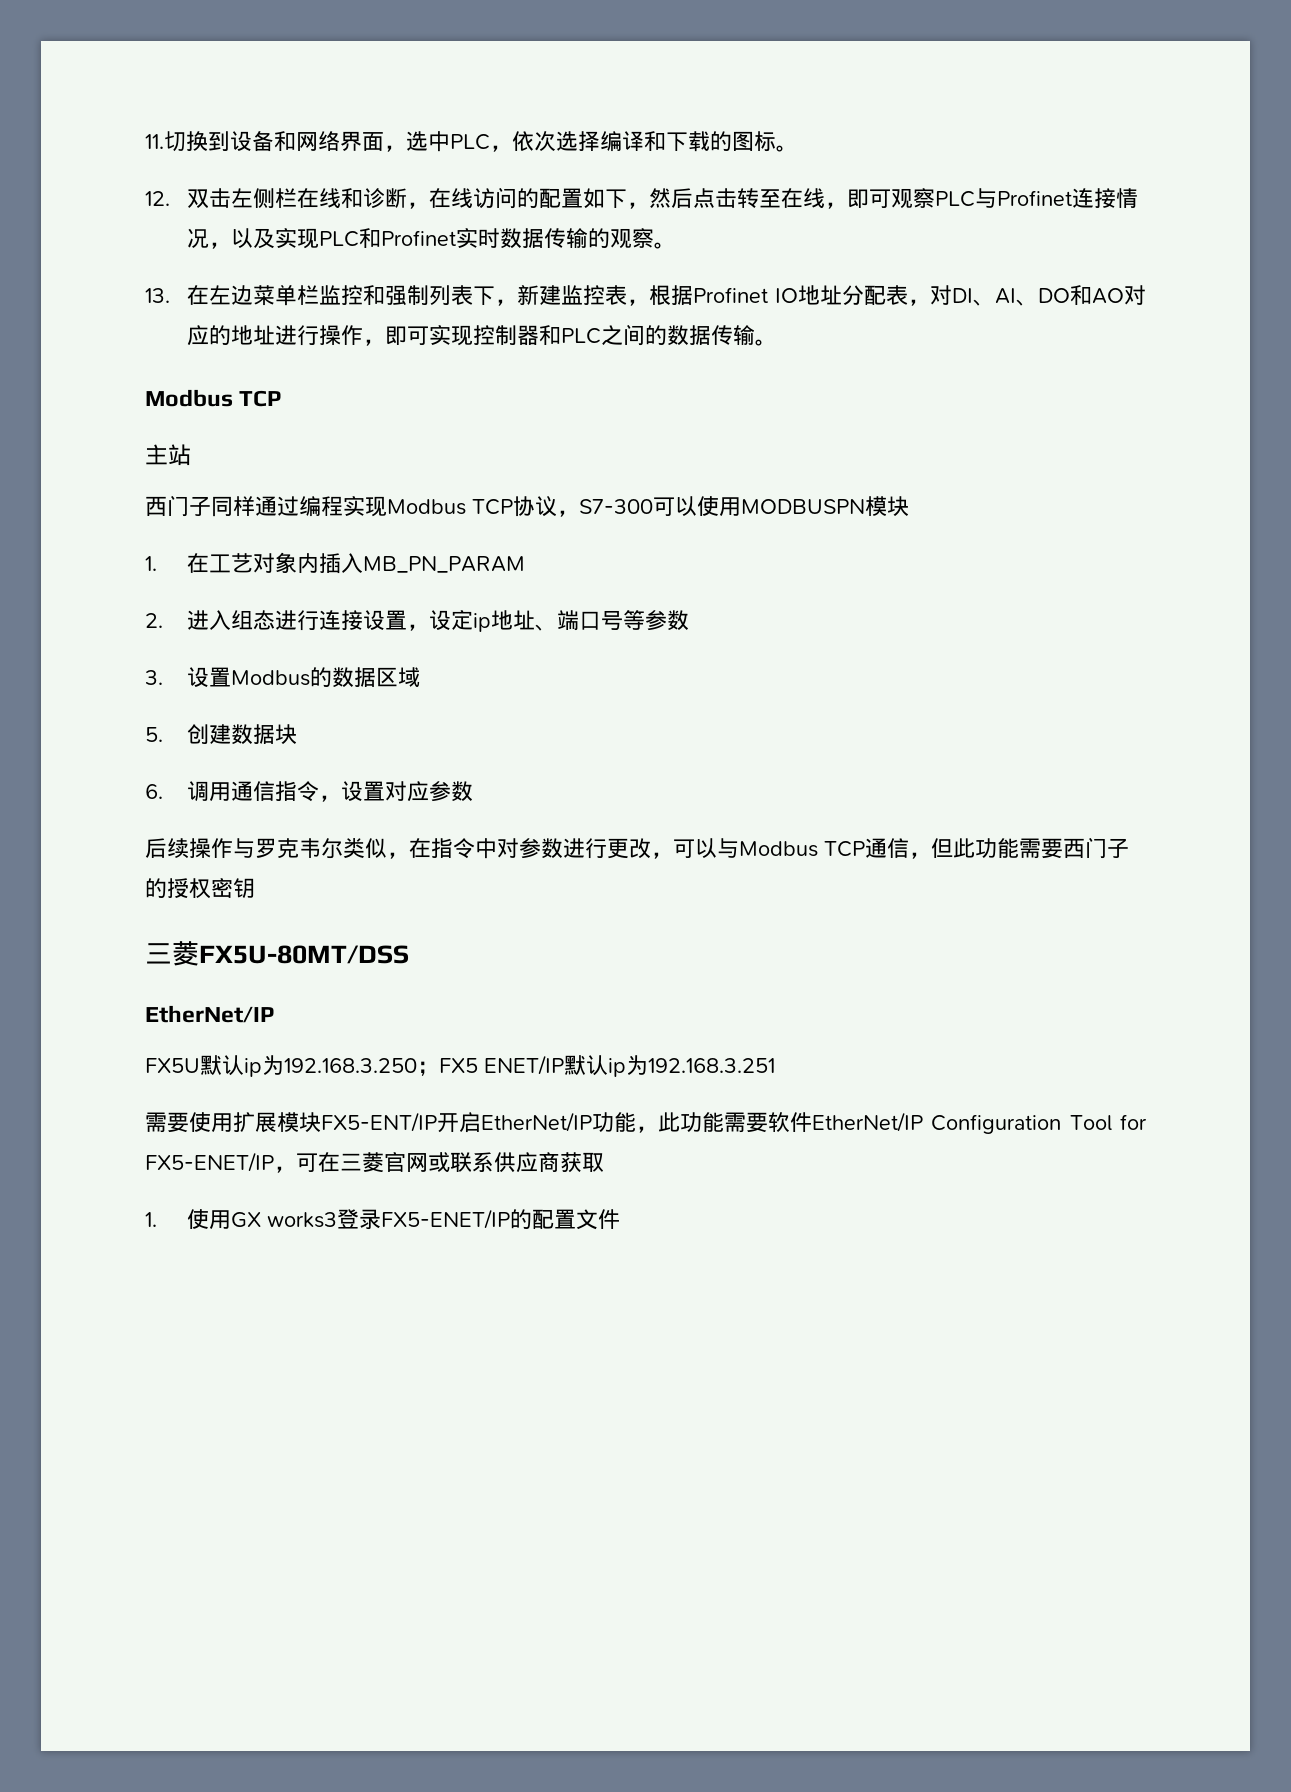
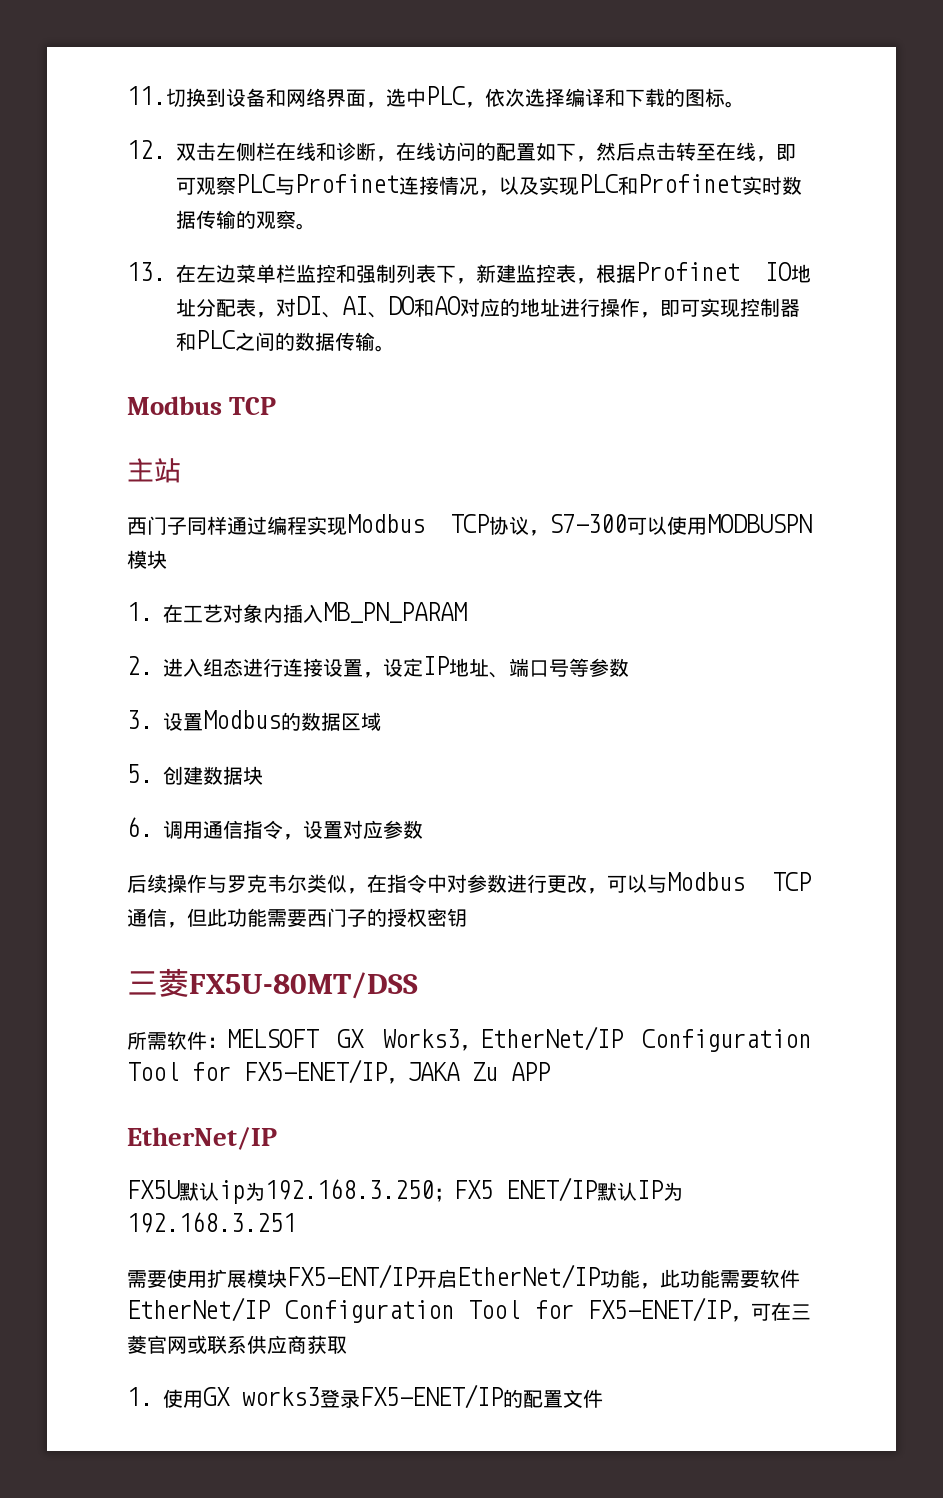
- 2.进入组态进行连接设置，设定ip地址、端口号等参数
+ 2.进入组态进行连接设置，设定IP地址、端口号等参数
+ 所需软件：MELSOFT GX Works3，EtherNet/IP Configuration Tool for FX5-ENET/IP，JAKA Zu APP
- FX5U默认ip为192.168.3.250；FX5 ENET/IP默认ip为192.168.3.251
+ FX5U默认ip为192.168.3.250；FX5 ENET/IP默认IP为192.168.3.251

